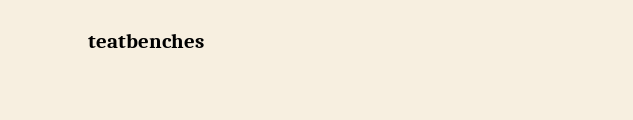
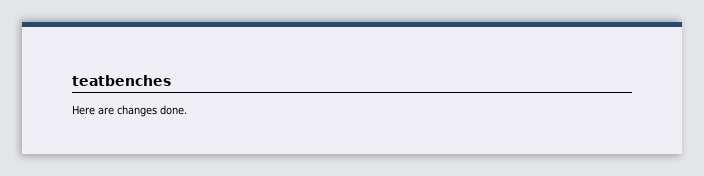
+ Here are changes done.

